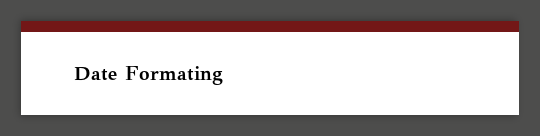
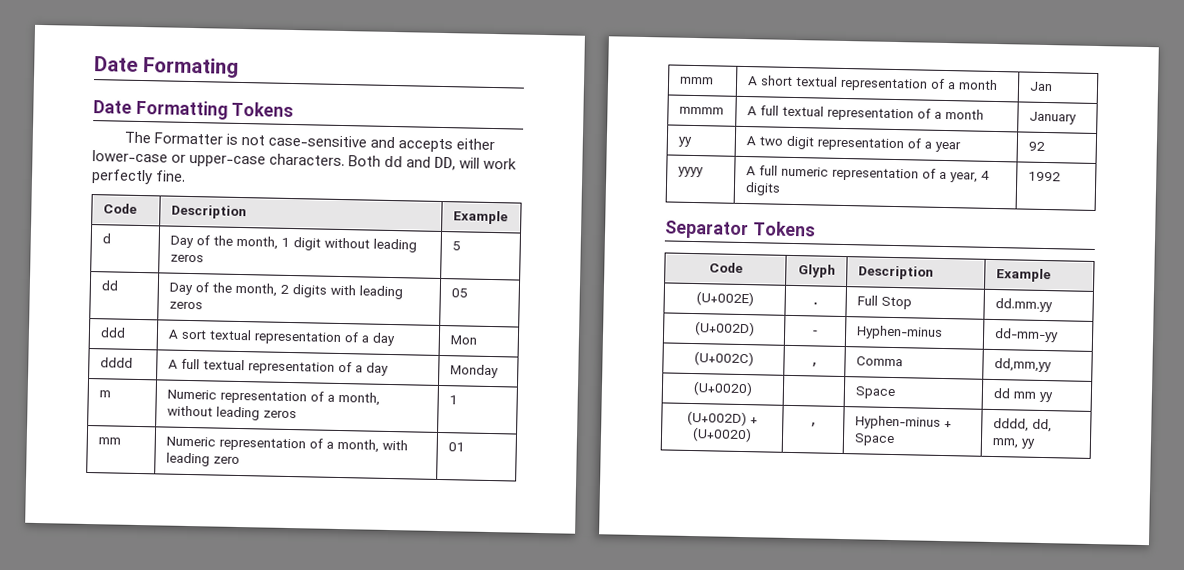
+ Date Formatting Tokens
+ The Formatter is not case-sensitive and accepts either lower-case or upper-case characters. Both dd and DD, will work perfectly fine.
+ Code | Description | Example
+ d | Day of the month, 1 digit without leading zeros | 5
+ dd | Day of the month, 2 digits with leading zeros | 05
+ ddd | A sort textual representation of a day | Mon
+ dddd | A full textual representation of a day | Monday
+ m | Numeric representation of a month, without leading zeros | 1
+ mm | Numeric representation of a month, with leading zero | 01
+ mmm | A short textual representation of a month | Jan
+ mmmm | A full textual representation of a month | January
+ yy | A two digit representation of a year | 92
+ yyyy | A full numeric representation of a year, 4 digits | 1992
+ Separator Tokens
+ Code | Glyph | Description | Example
+ (U+002E) | . | Full Stop | dd.mm.yy
+ (U+002D) | - | Hyphen-minus | dd-mm-yy
+ (U+002C) | , | Comma | dd,mm,yy
+ (U+0020) | | Space | dd mm yy
+ (U+002D) + (U+0020) | , | Hyphen-minus + Space | dddd, dd, mm, yy

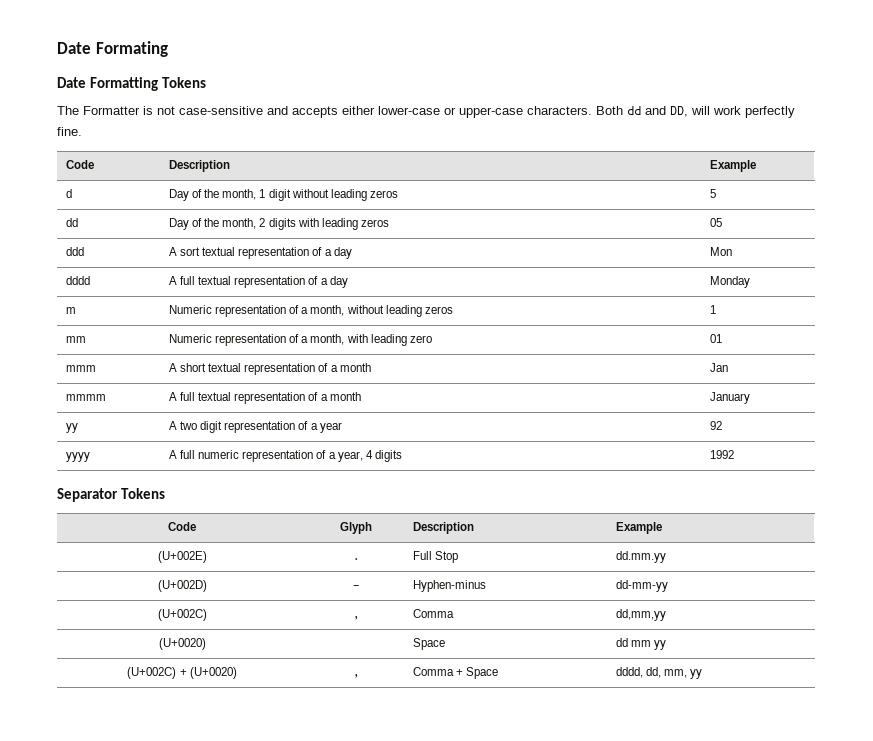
- (U+002D) + (U+0020) | , | Hyphen-minus + Space | dddd, dd, mm, yy
+ (U+002C) + (U+0020) | , | Comma + Space | dddd, dd, mm, yy

